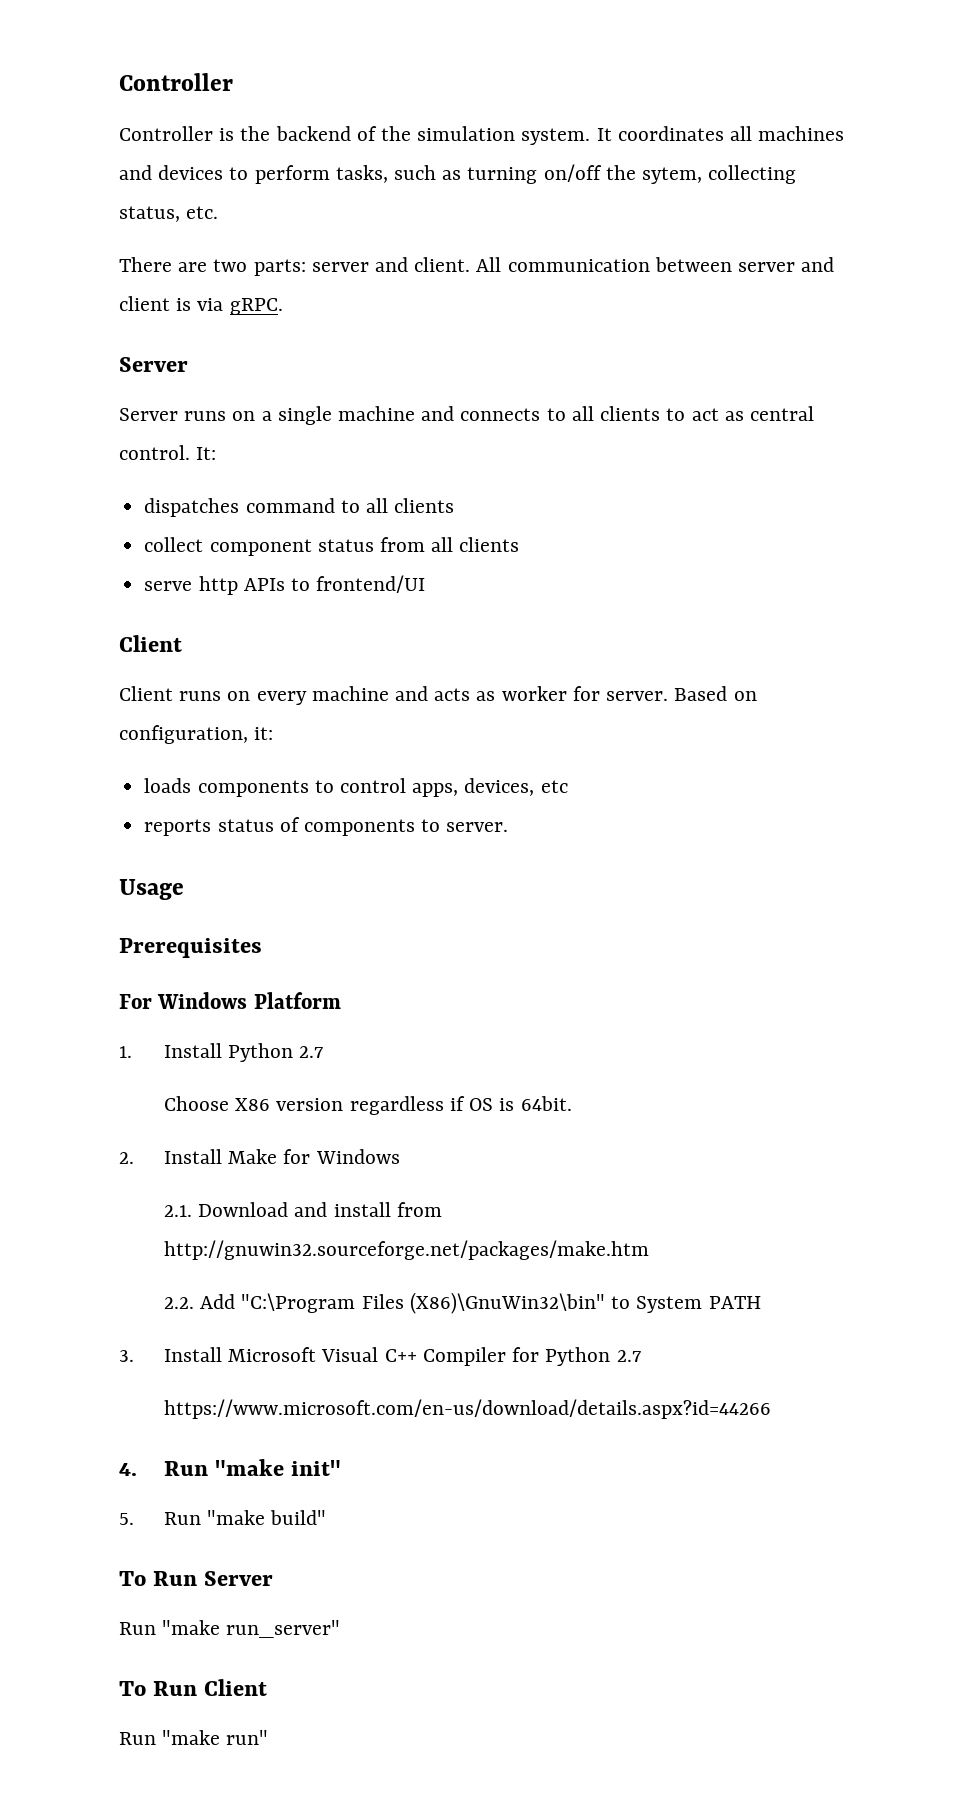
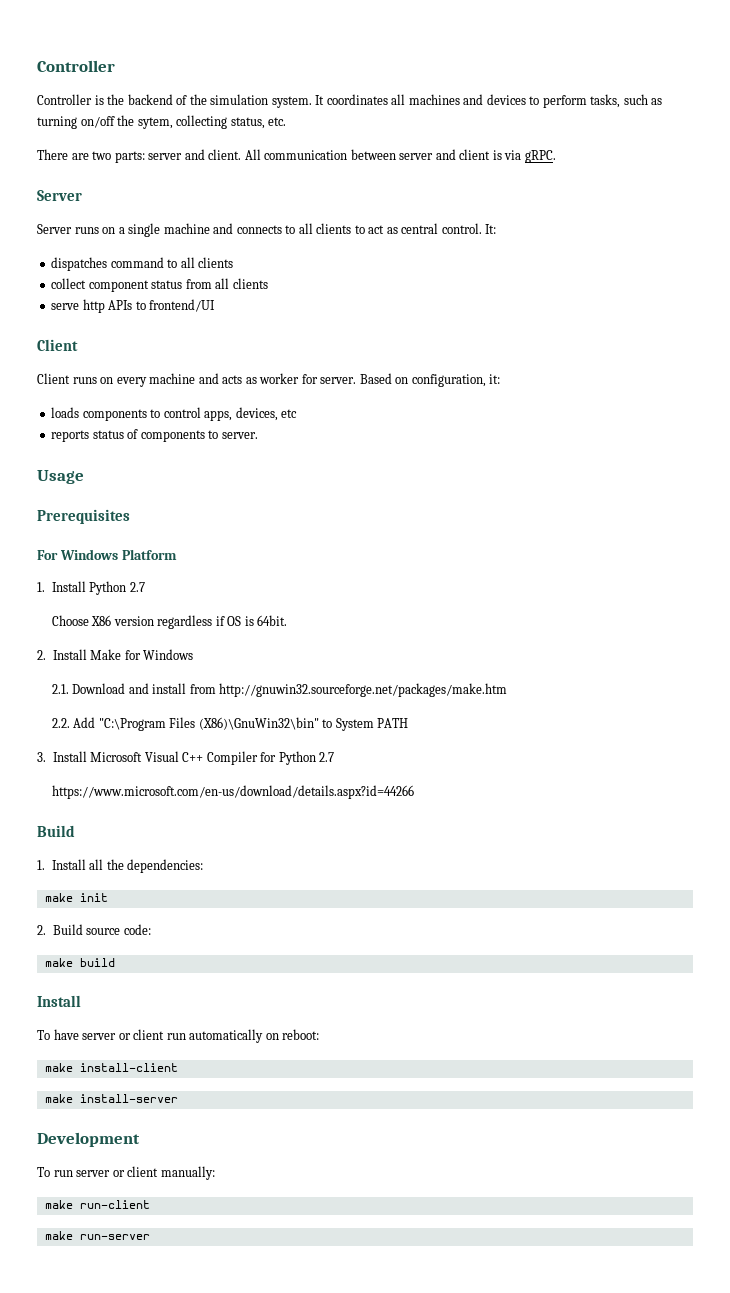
  https://www.microsoft.com/en-us/download/details.aspx?id=44266
- 4. Run "make init"
- 5. Run "make build"
- To Run Server
- Run "make run_server"
- To Run Client
- Run "make run"
+ Build
+ 1. Install all the dependencies:
+ make init
+ 2. Build source code:
+ make build
+ Install
+ To have server or client run automatically on reboot:
+ make install-client
+ make install-server
+ Development
+ To run server or client manually:
+ make run-client
+ make run-server

